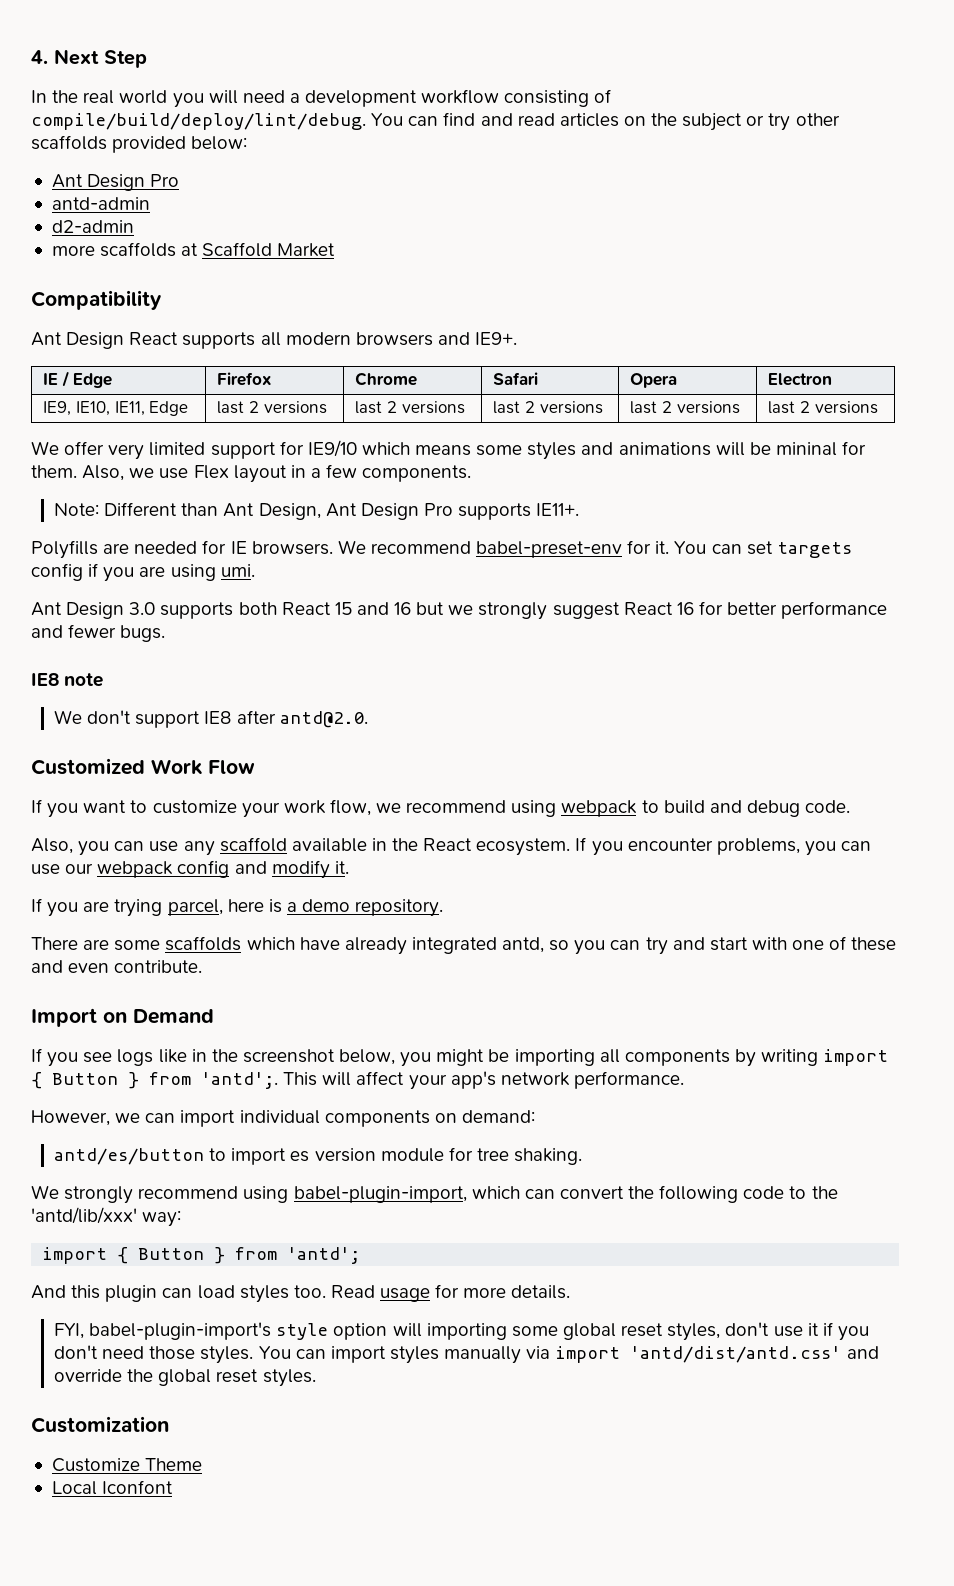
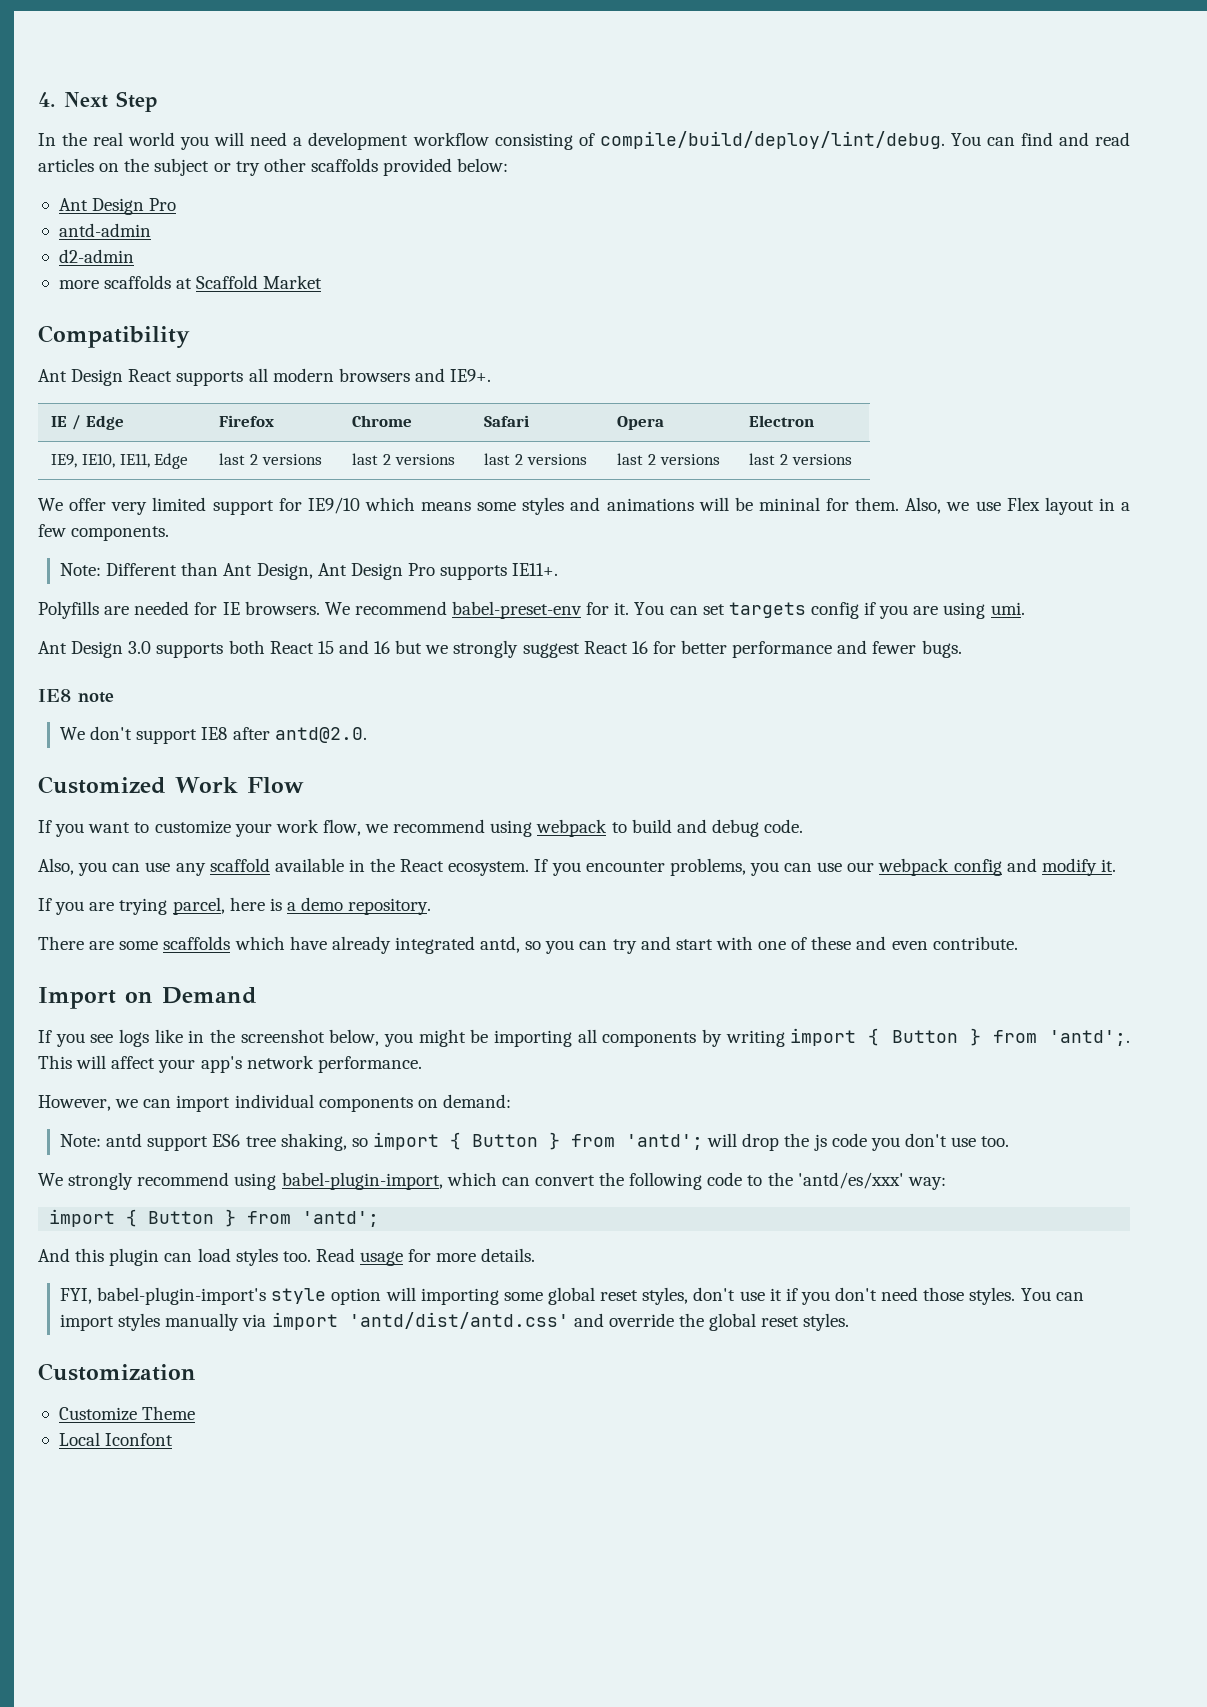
- antd/es/button to import es version module for tree shaking.
+ Note: antd support ES6 tree shaking, so import { Button } from 'antd'; will drop the js code you don't use too.
- We strongly recommend using babel-plugin-import, which can convert the following code to the 'antd/lib/xxx' way:
+ We strongly recommend using babel-plugin-import, which can convert the following code to the 'antd/es/xxx' way:

